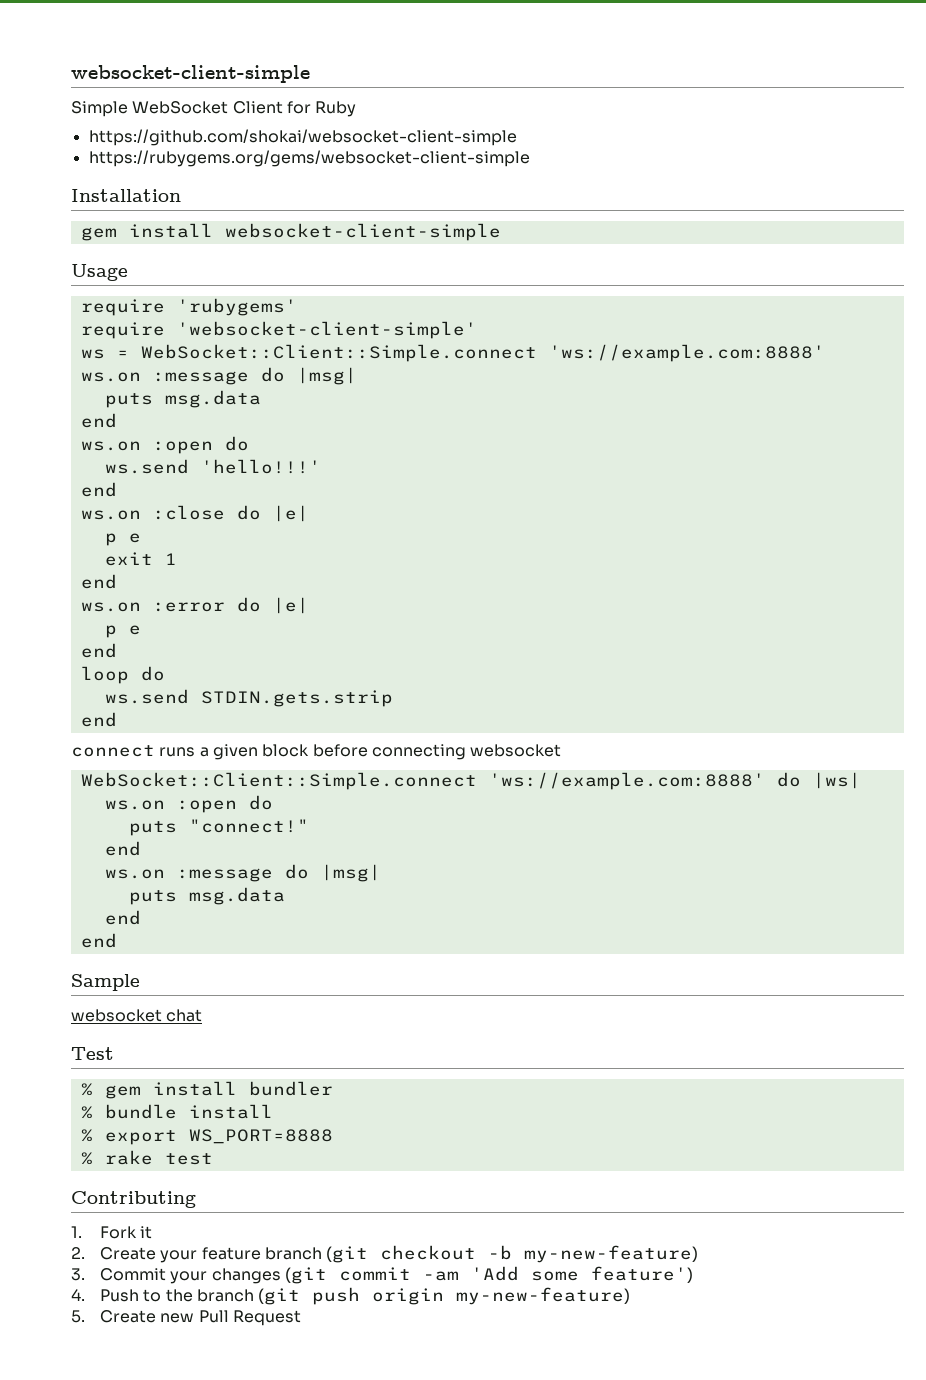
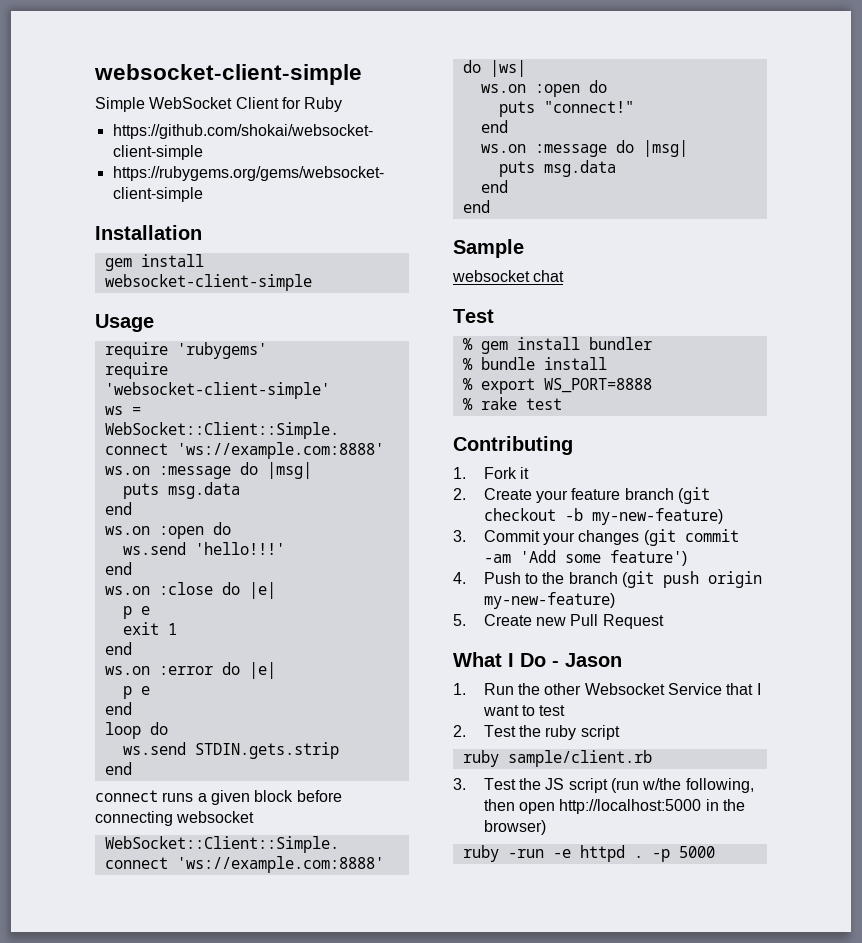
+ What I Do - Jason
+ 1. Run the other Websocket Service that I want to test
+ 2. Test the ruby script
+ ruby sample/client.rb
+ 3. Test the JS script (run w/the following, then open http://localhost:5000 in the browser)
+ ruby -run -e httpd . -p 5000

